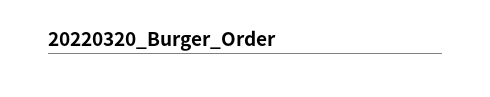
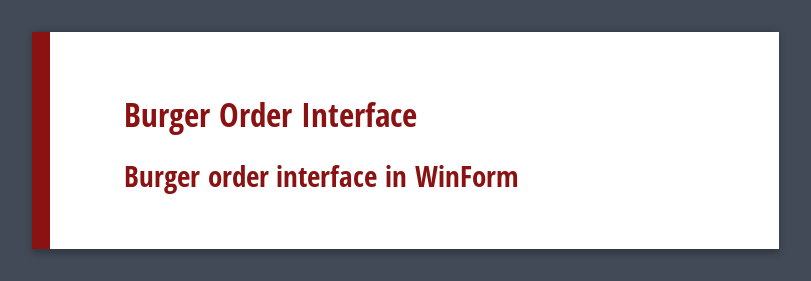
- 20220320_Burger_Order
+ Burger Order Interface
+ Burger order interface in WinForm

